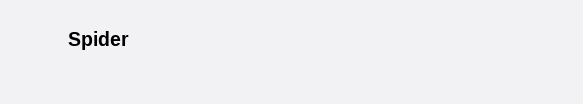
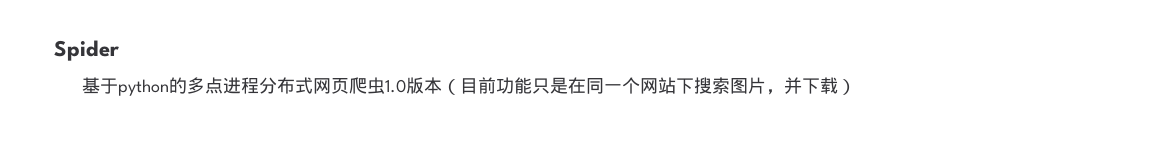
+ 基于python的多点进程分布式网页爬虫1.0版本（目前功能只是在同一个网站下搜索图片，并下载）

